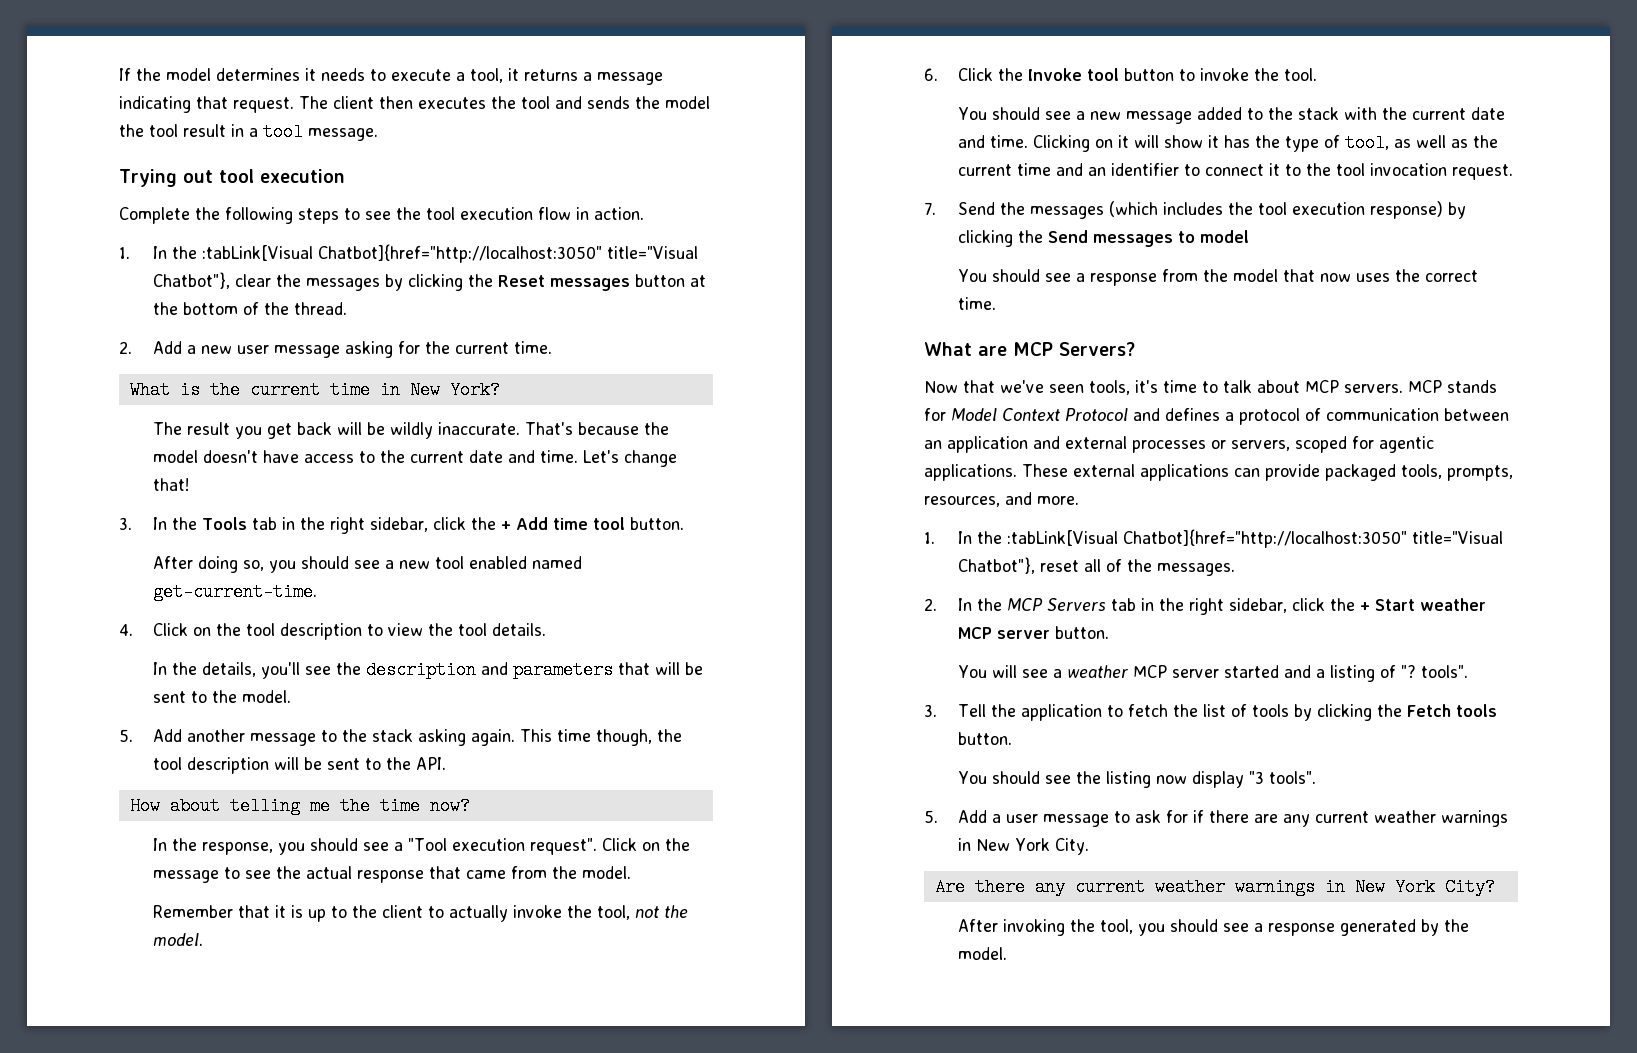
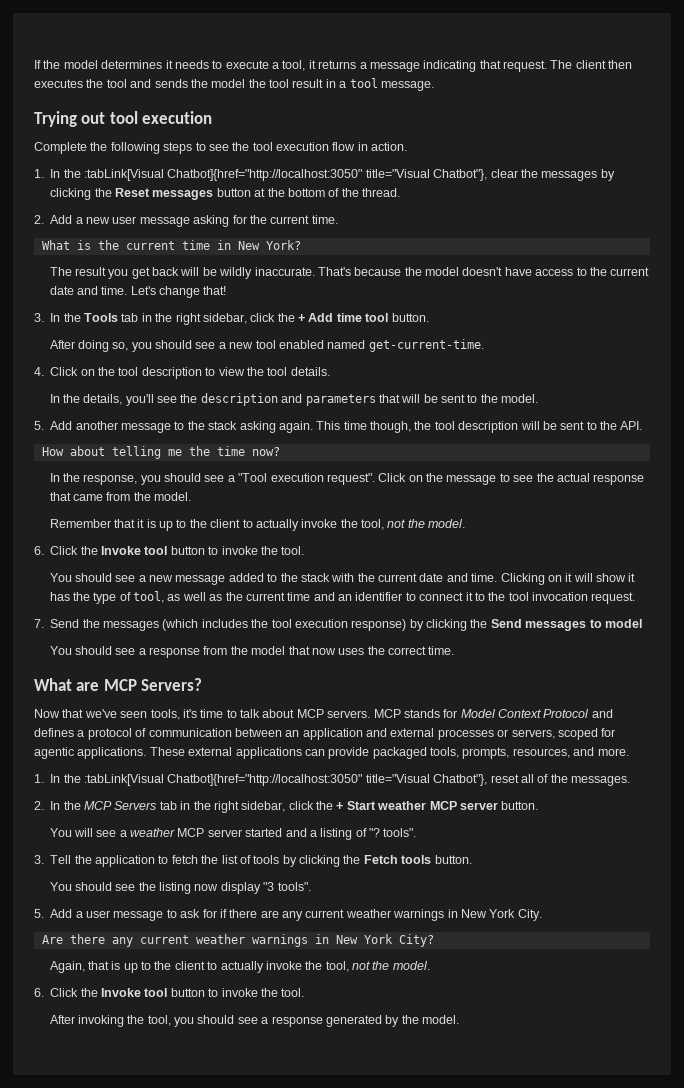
+ Again, that is up to the client to actually invoke the tool, not the model.
+ 6. Click the Invoke tool button to invoke the tool.

